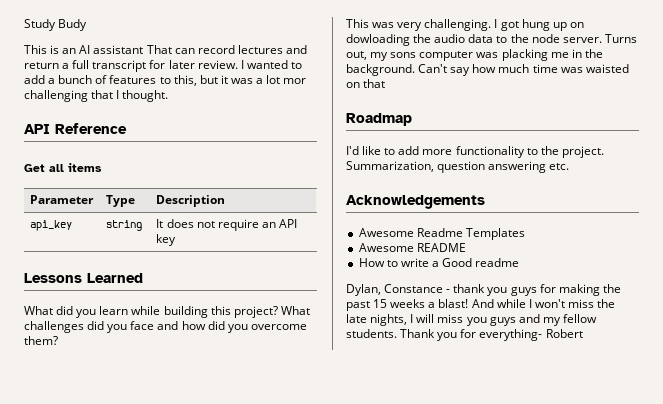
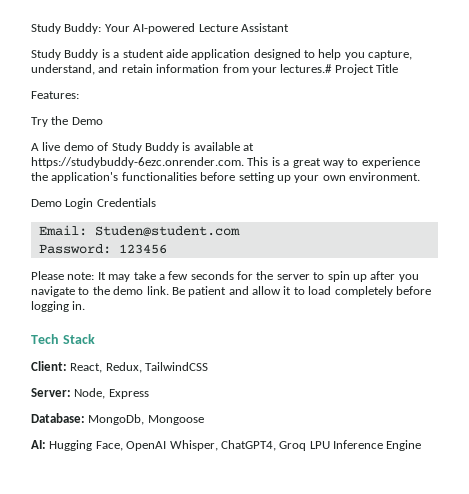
- Study Budy
- This is an AI assistant That can record lectures and return a full transcript for later review. I wanted to add a bunch of features to this, but it was a lot mor challenging that I thought.
- API Reference
- Get all items
- Parameter | Type | Description
- api_key | string | It does not require an API key
- Lessons Learned
- What did you learn while building this project? What challenges did you face and how did you overcome them?
- This was very challenging. I got hung up on dowloading the audio data to the node server. Turns out, my sons computer was placking me in the background. Can't say how much time was waisted on that
- Roadmap
- I'd like to add more functionality to the project. Summarization, question answering etc.
- Acknowledgements
- Awesome Readme Templates
- Awesome README
- How to write a Good readme
- Dylan, Constance - thank you guys for making the past 15 weeks a blast! And while I won't miss the late nights, I will miss you guys and my fellow students. Thank you for everything- Robert
+ Study Buddy: Your AI-powered Lecture Assistant
+ Study Buddy is a student aide application designed to help you capture, understand, and retain information from your lectures.# Project Title
+ Features:
+ Try the Demo
+ A live demo of Study Buddy is available at https://studybuddy-6ezc.onrender.com. This is a great way to experience the application's functionalities before setting up your own environment.
+ Demo Login Credentials
+ Email: Studen@student.com
+ Password: 123456
+ Please note: It may take a few seconds for the server to spin up after you navigate to the demo link. Be patient and allow it to load completely before logging in.
+ Tech Stack
+ Client: React, Redux, TailwindCSS
+ Server: Node, Express
+ Database: MongoDb, Mongoose
+ AI: Hugging Face, OpenAI Whisper, ChatGPT4, Groq LPU Inference Engine

